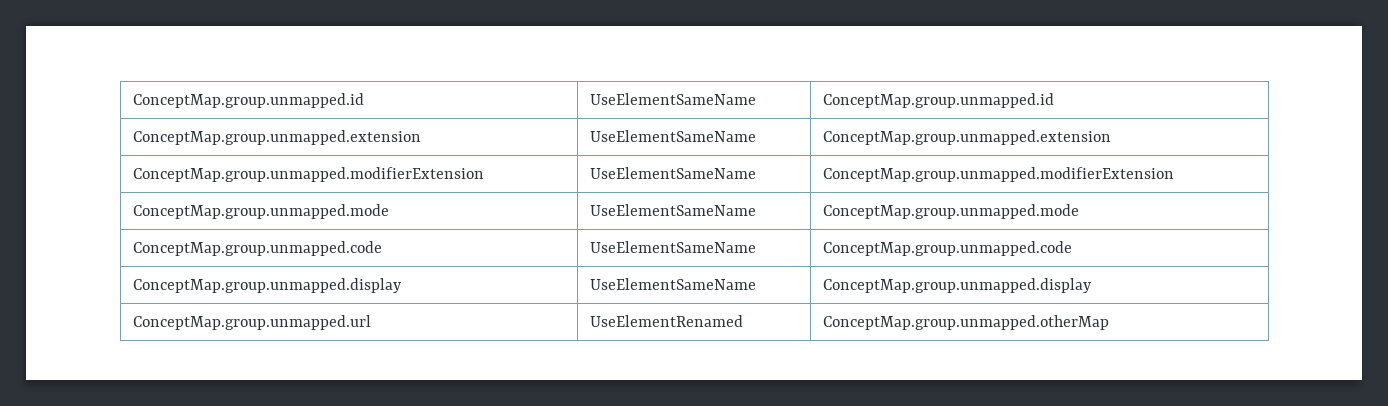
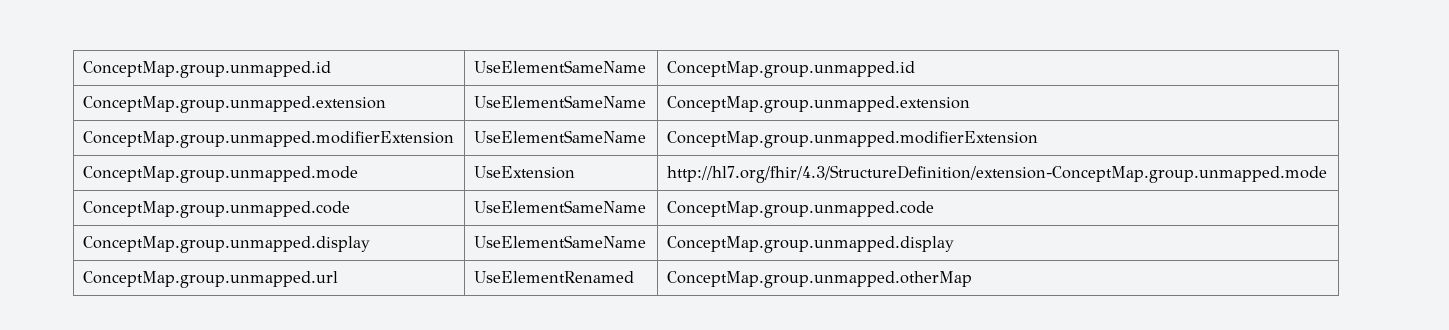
- ConceptMap.group.unmapped.mode | UseElementSameName | ConceptMap.group.unmapped.mode
+ ConceptMap.group.unmapped.mode | UseExtension | http://hl7.org/fhir/4.3/StructureDefinition/extension-ConceptMap.group.unmapped.mode

